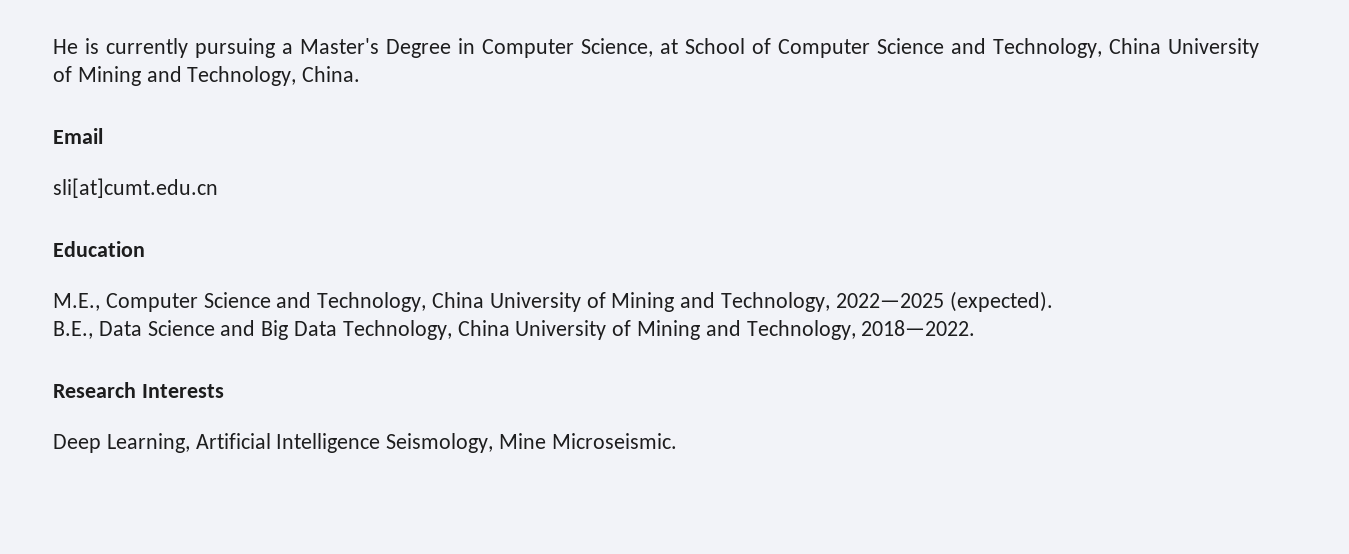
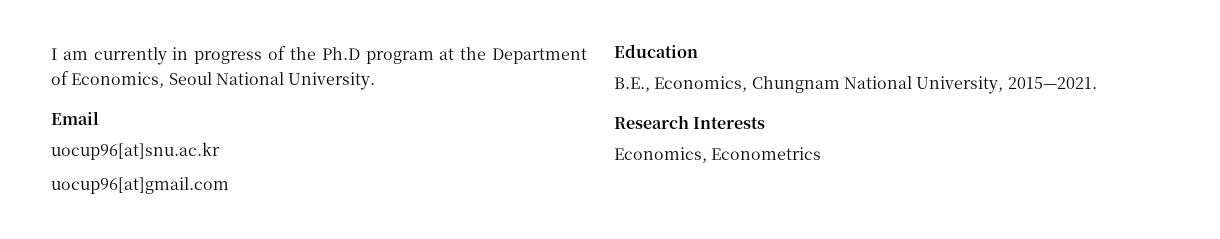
- He is currently pursuing a Master's Degree in Computer Science, at School of Computer Science and Technology, China University of Mining and Technology, China.
+ I am currently in progress of the Ph.D program at the Department of Economics, Seoul National University.
- sli[at]cumt.edu.cn
+ uocup96[at]snu.ac.kr
+ uocup96[at]gmail.com
- M.E., Computer Science and Technology, China University of Mining and Technology, 2022—2025 (expected).
- B.E., Data Science and Big Data Technology, China University of Mining and Technology, 2018—2022.
+ B.E., Economics, Chungnam National University, 2015—2021.
  Research Interests
- Deep Learning, Artificial Intelligence Seismology, Mine Microseismic.
+ Economics, Econometrics

